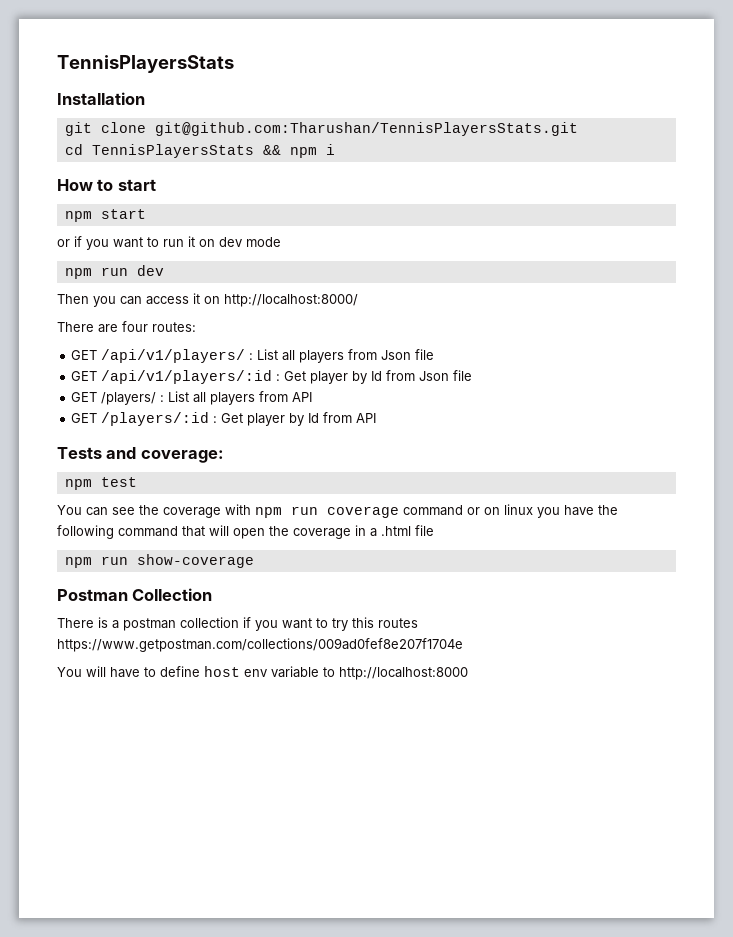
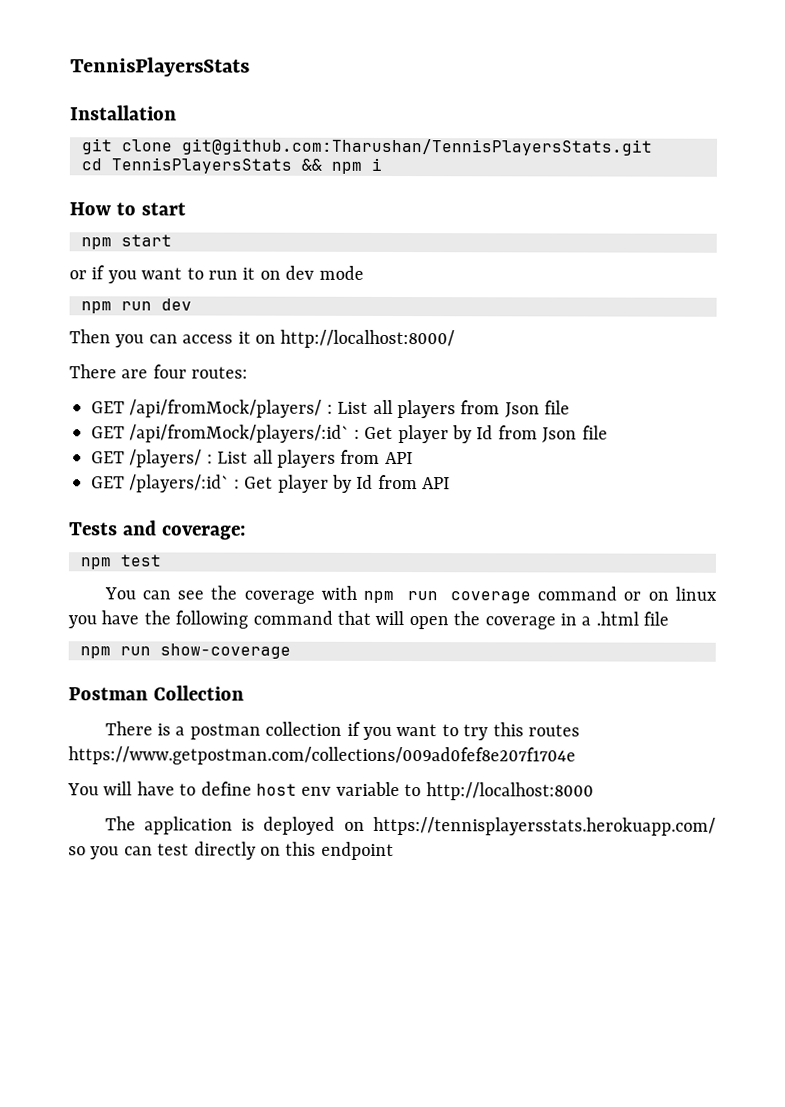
- GET /api/v1/players/ : List all players from Json file
+ GET /api/fromMock/players/ : List all players from Json file
- GET /api/v1/players/:id : Get player by Id from Json file
+ GET /api/fromMock/players/:id` : Get player by Id from Json file
- GET /players/:id : Get player by Id from API
+ GET /players/:id` : Get player by Id from API
+ The application is deployed on https://tennisplayersstats.herokuapp.com/ so you can test directly on this endpoint

